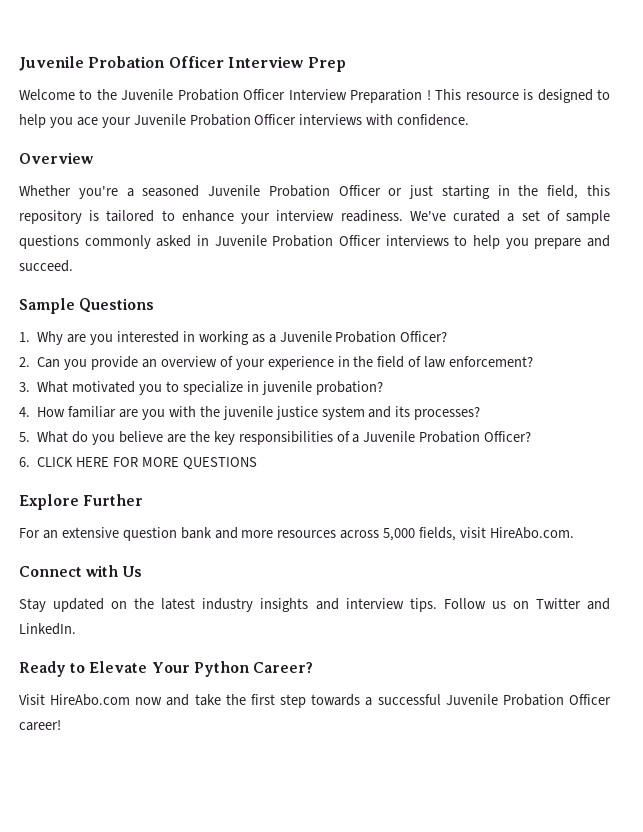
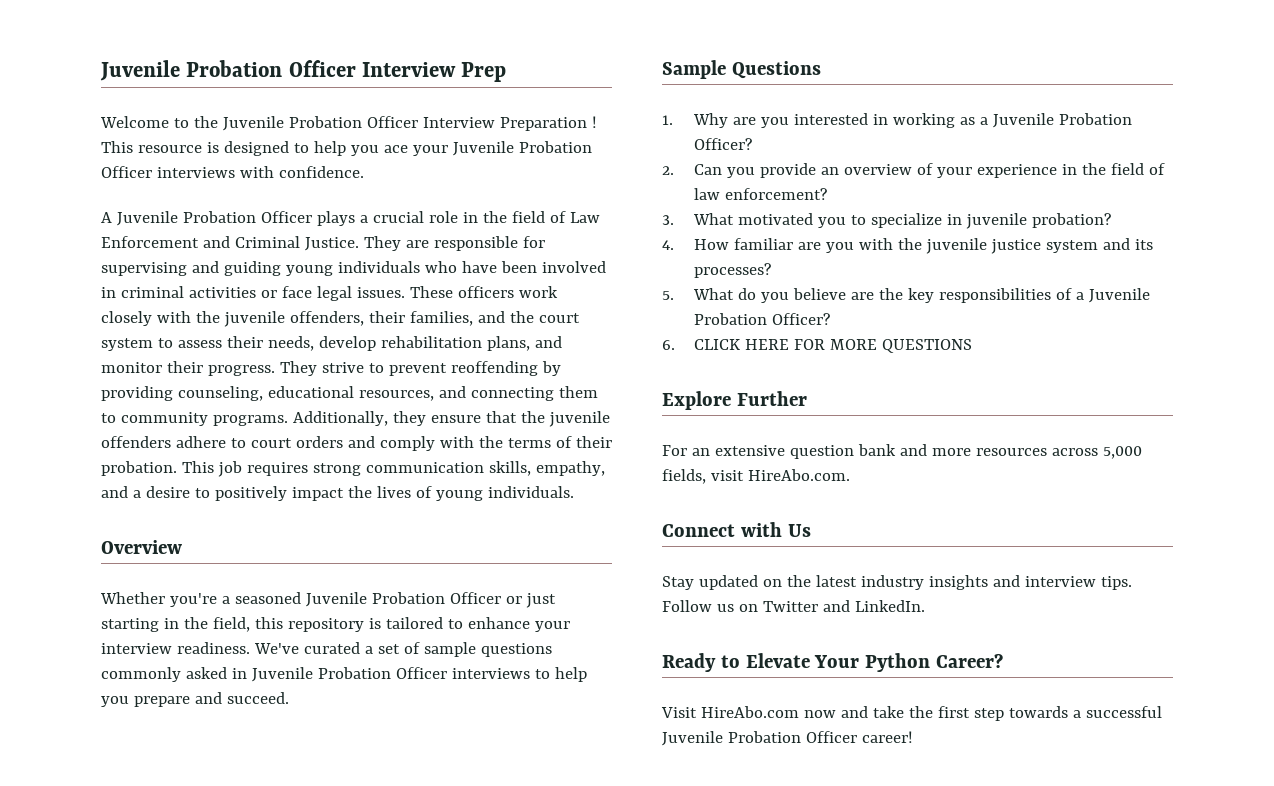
+ A Juvenile Probation Officer plays a crucial role in the field of Law Enforcement and Criminal Justice. They are responsible for supervising and guiding young individuals who have been involved in criminal activities or face legal issues. These officers work closely with the juvenile offenders, their families, and the court system to assess their needs, develop rehabilitation plans, and monitor their progress. They strive to prevent reoffending by providing counseling, educational resources, and connecting them to community programs. Additionally, they ensure that the juvenile offenders adhere to court orders and comply with the terms of their probation. This job requires strong communication skills, empathy, and a desire to positively impact the lives of young individuals.

